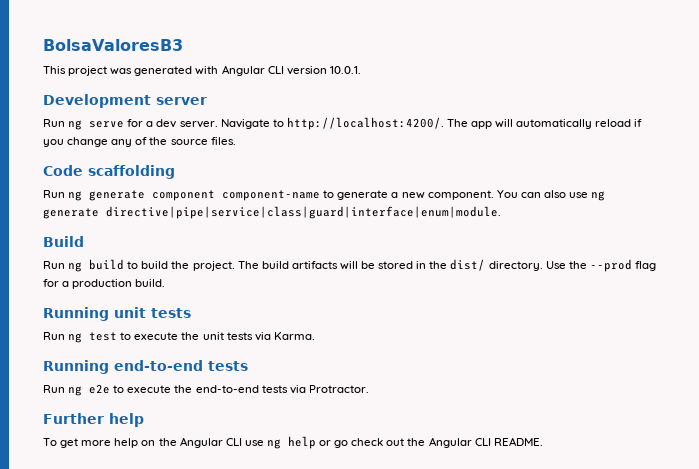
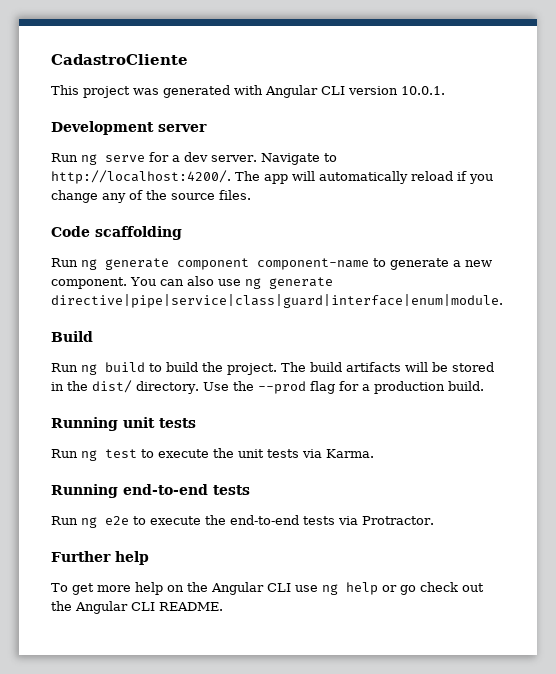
- BolsaValoresB3
+ CadastroCliente

